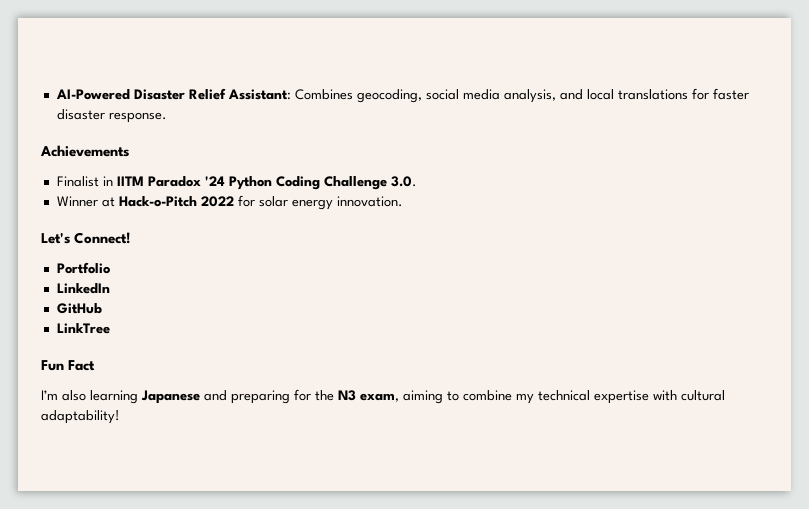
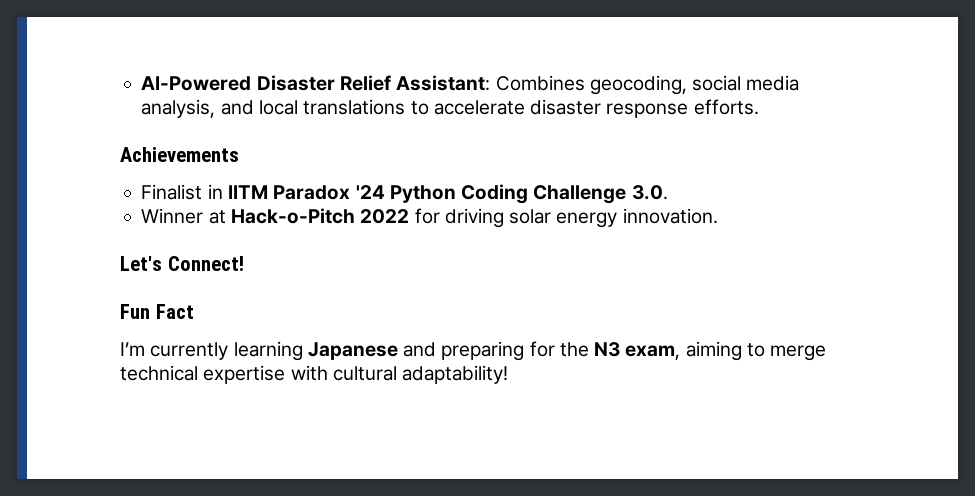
- AI-Powered Disaster Relief Assistant: Combines geocoding, social media analysis, and local translations for faster disaster response.
+ AI-Powered Disaster Relief Assistant: Combines geocoding, social media analysis, and local translations to accelerate disaster response efforts.
- Winner at Hack-o-Pitch 2022 for solar energy innovation.
+ Winner at Hack-o-Pitch 2022 for driving solar energy innovation.
- Portfolio
- LinkedIn
- GitHub
- LinkTree
- I’m also learning Japanese and preparing for the N3 exam, aiming to combine my technical expertise with cultural adaptability!
+ I’m currently learning Japanese and preparing for the N3 exam, aiming to merge technical expertise with cultural adaptability!

